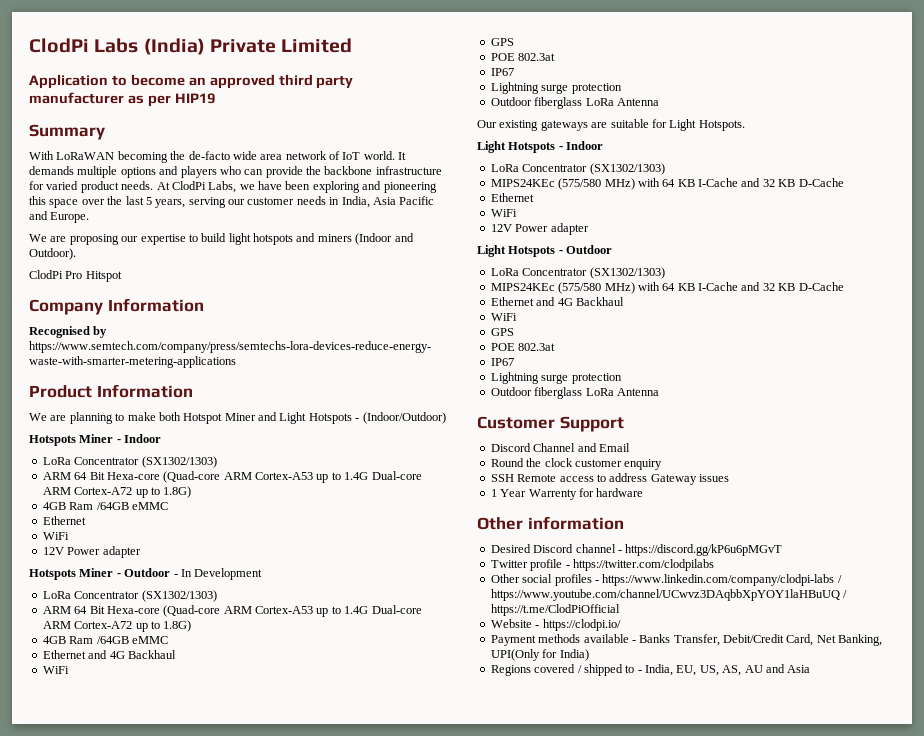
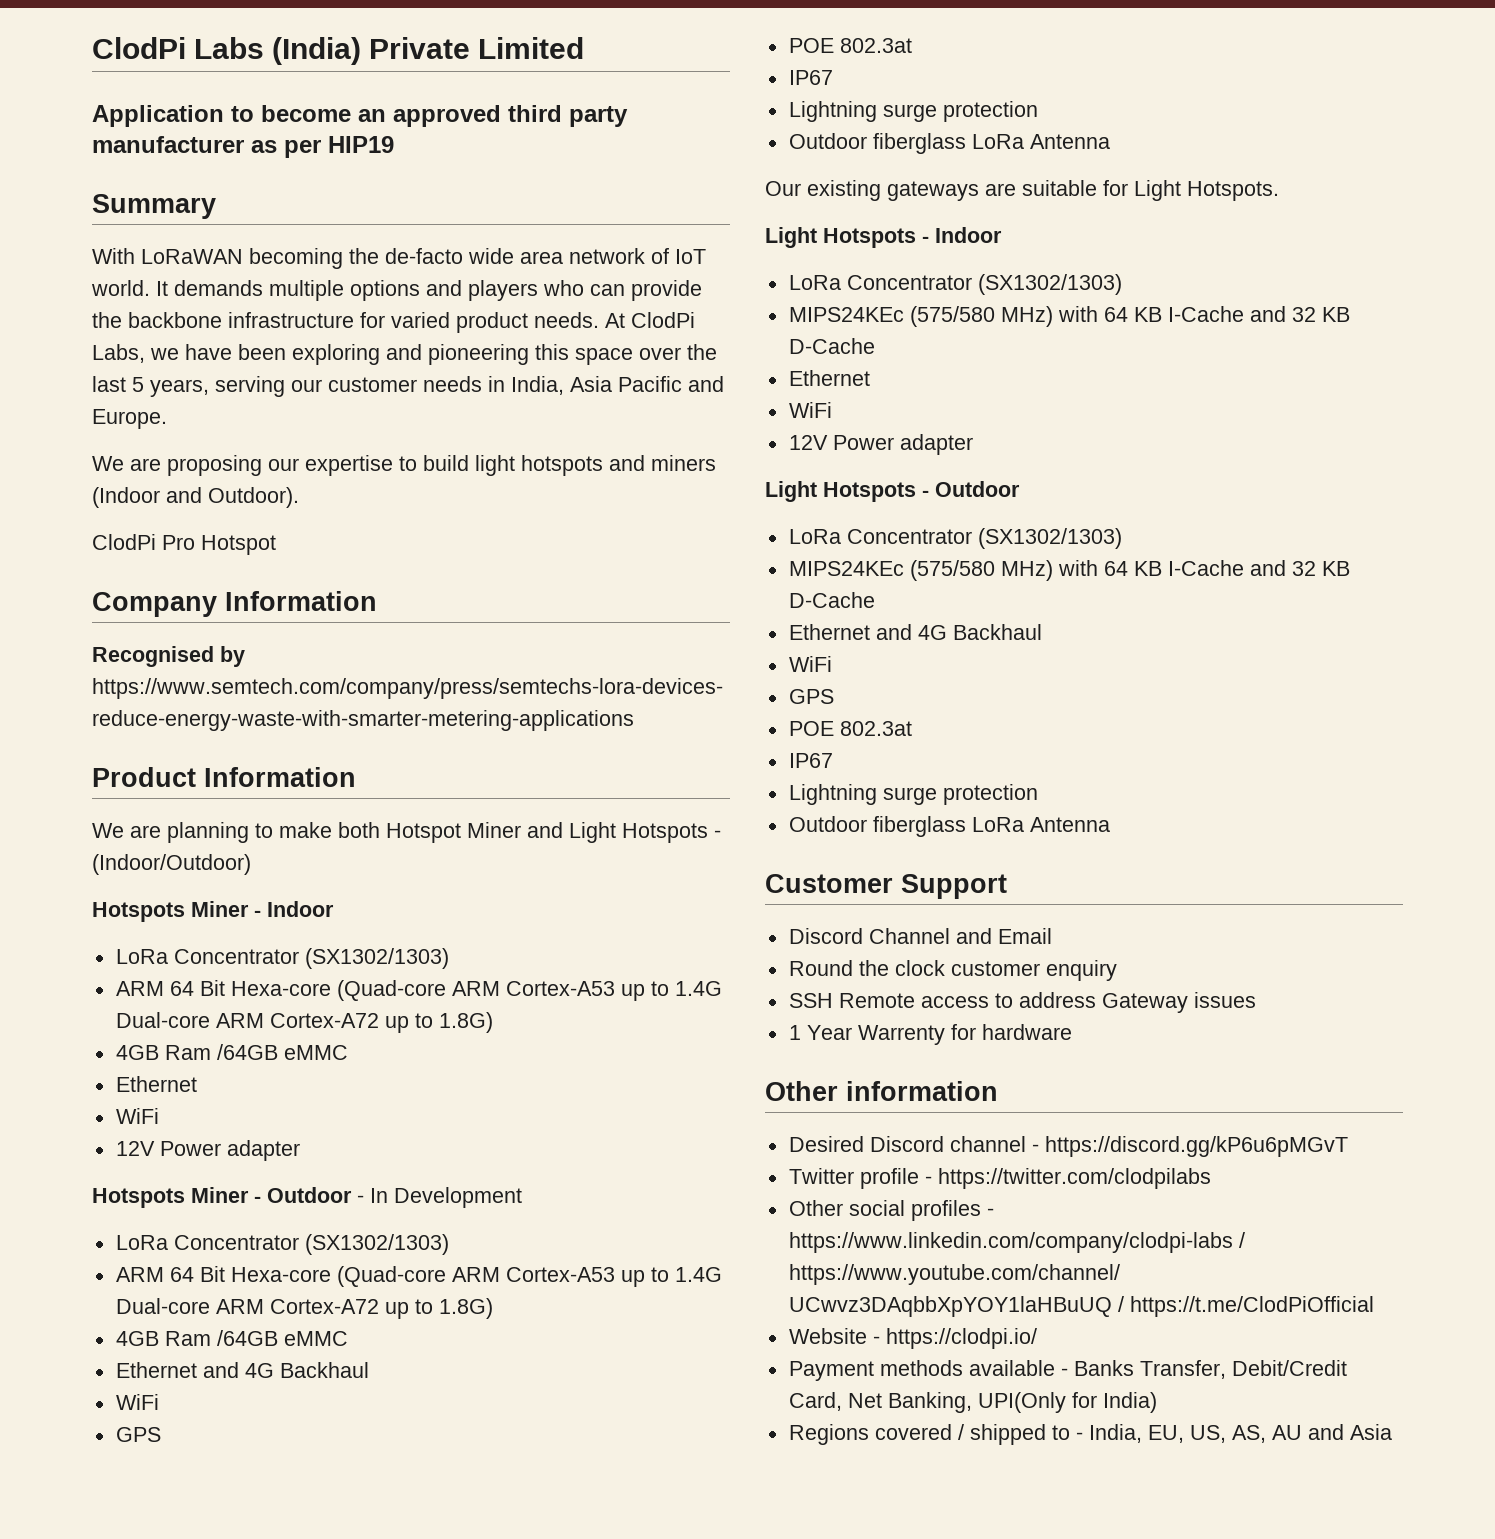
- ClodPi Pro Hitspot
+ ClodPi Pro Hotspot

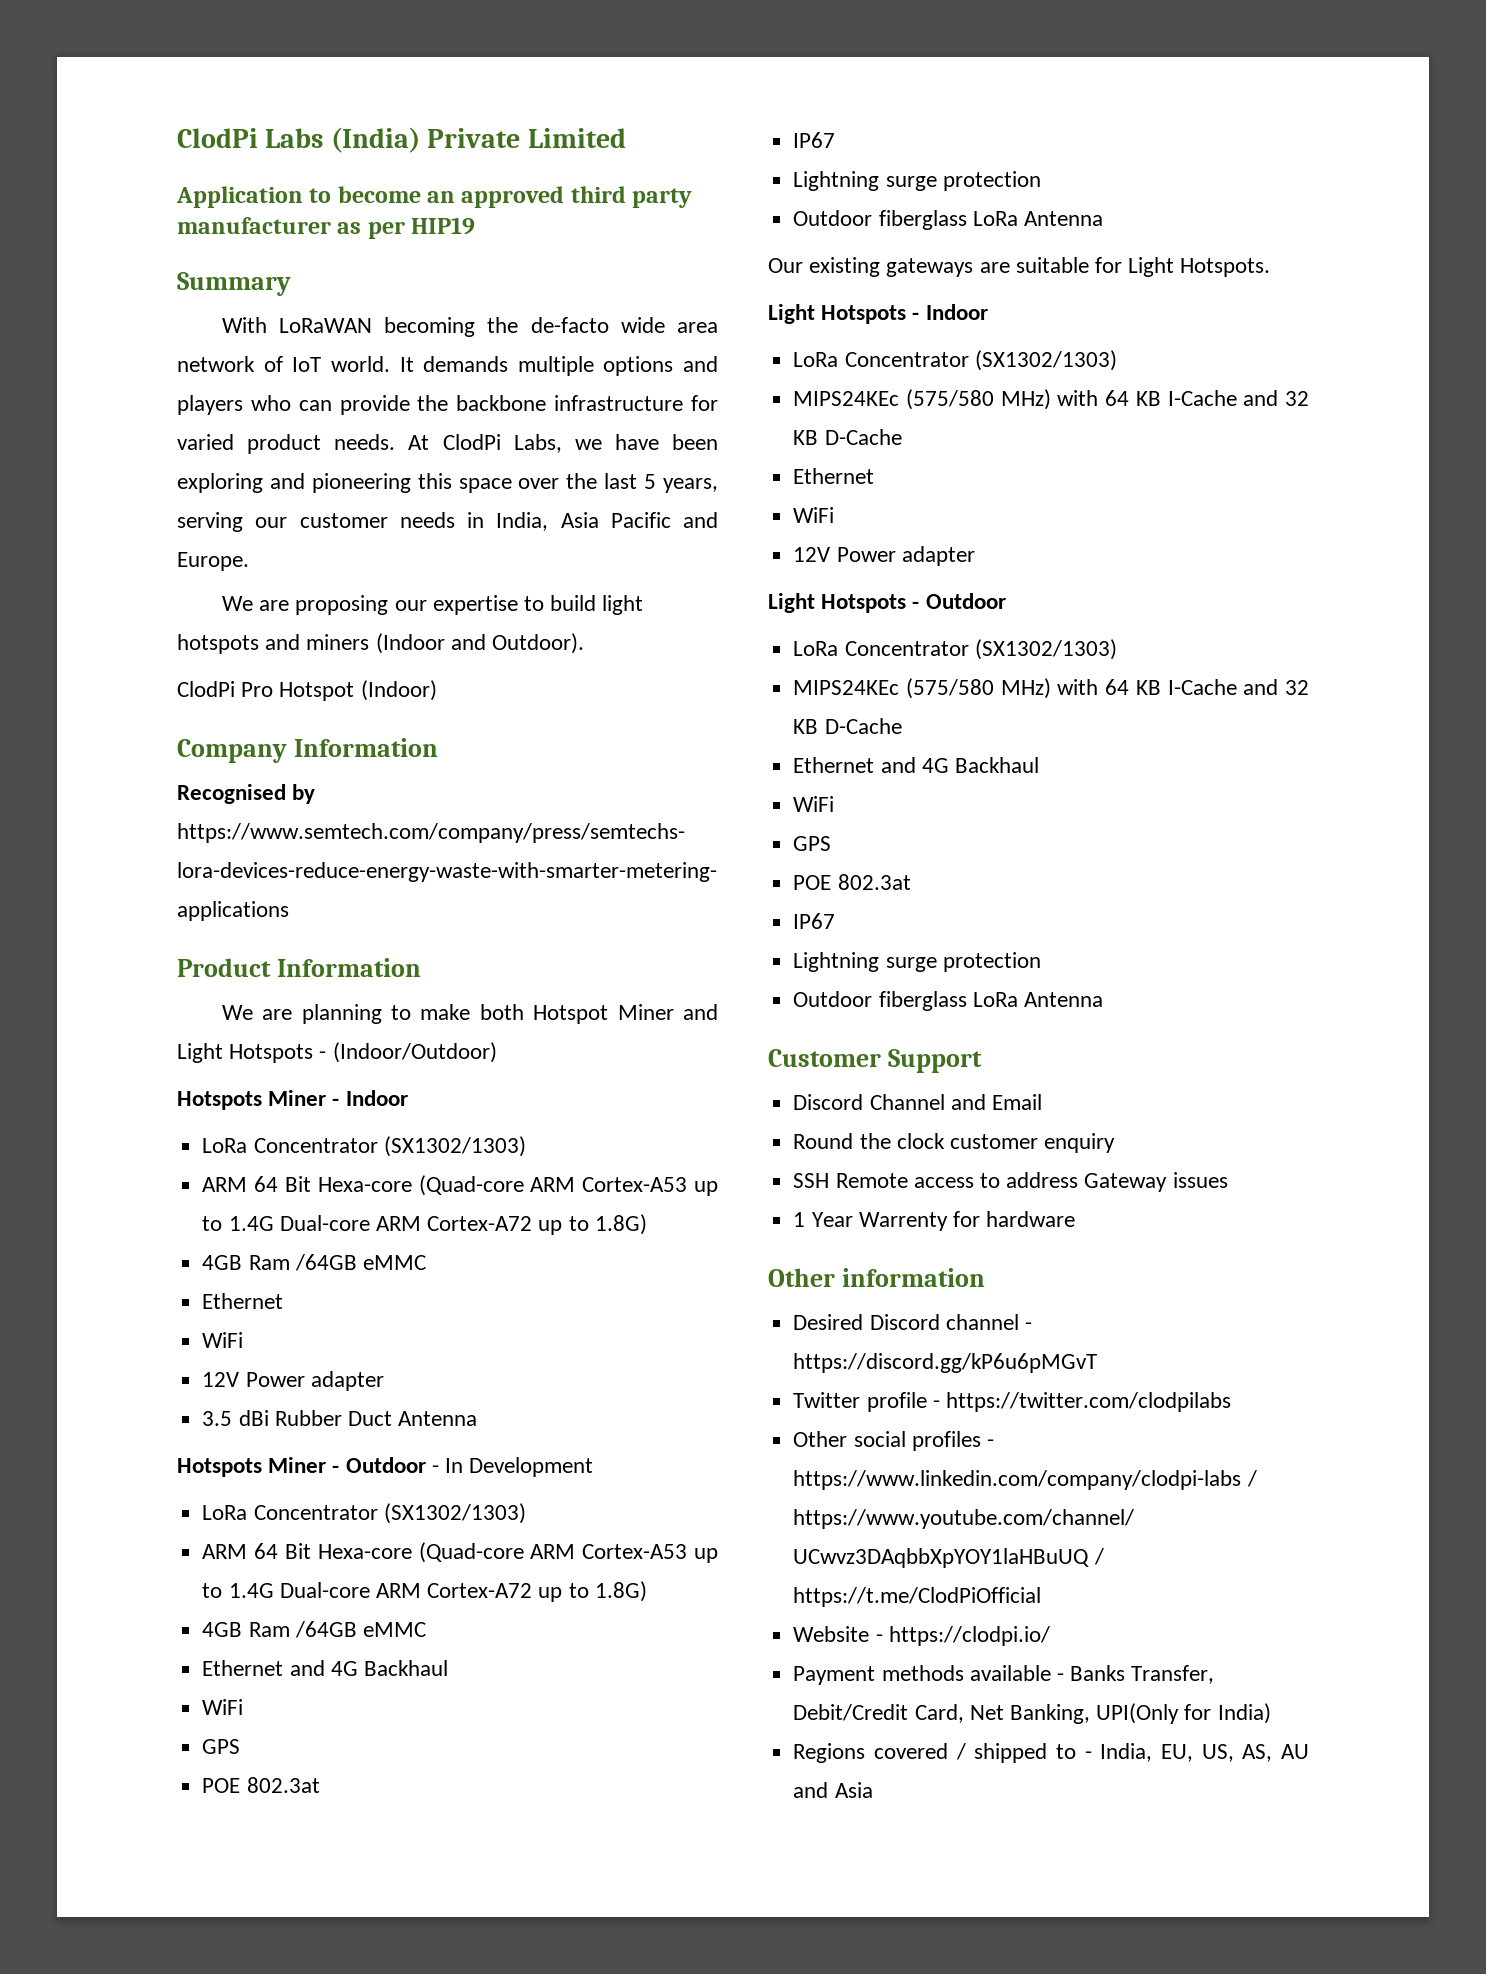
- ClodPi Pro Hotspot
+ ClodPi Pro Hotspot (Indoor)
+ 3.5 dBi Rubber Duct Antenna

